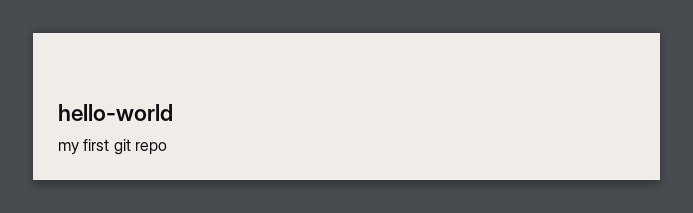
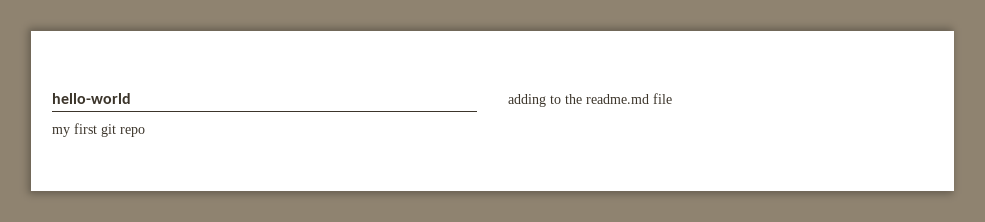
+ adding to the readme.md file

